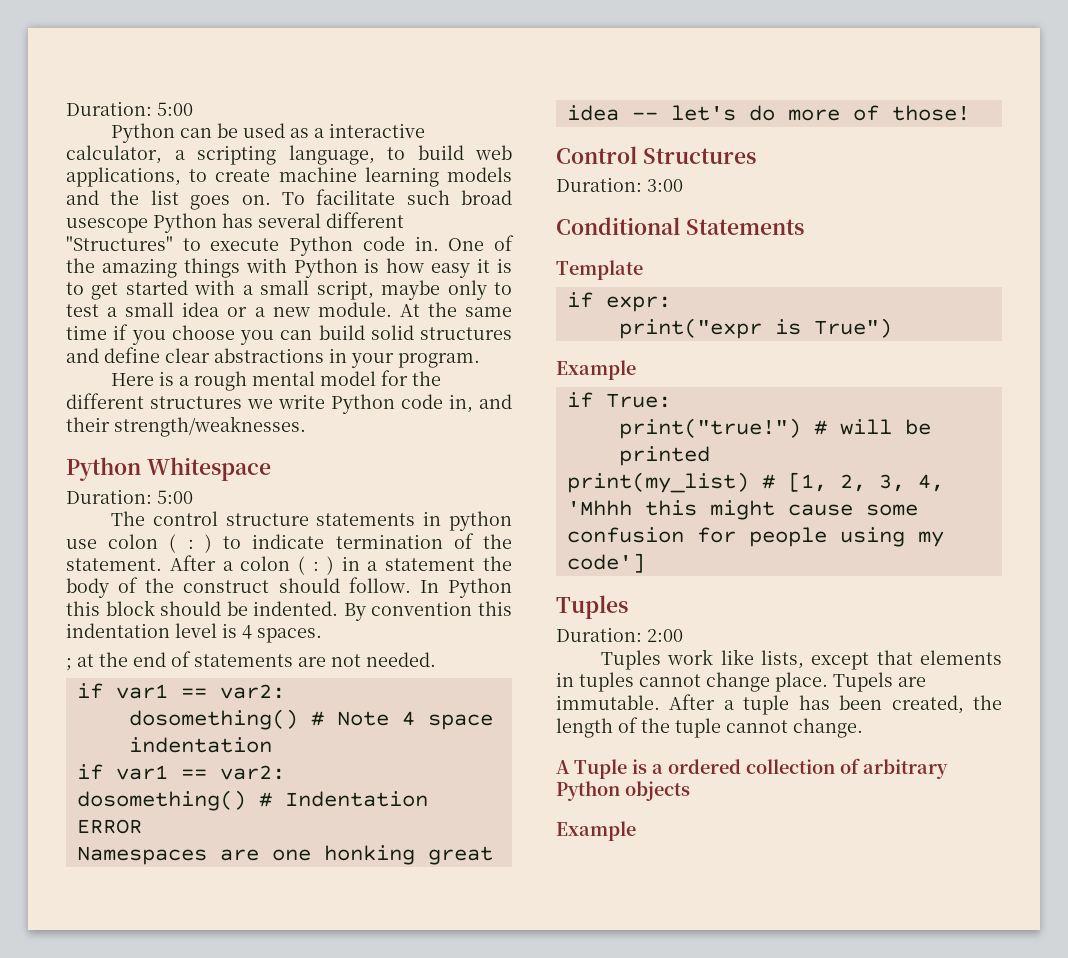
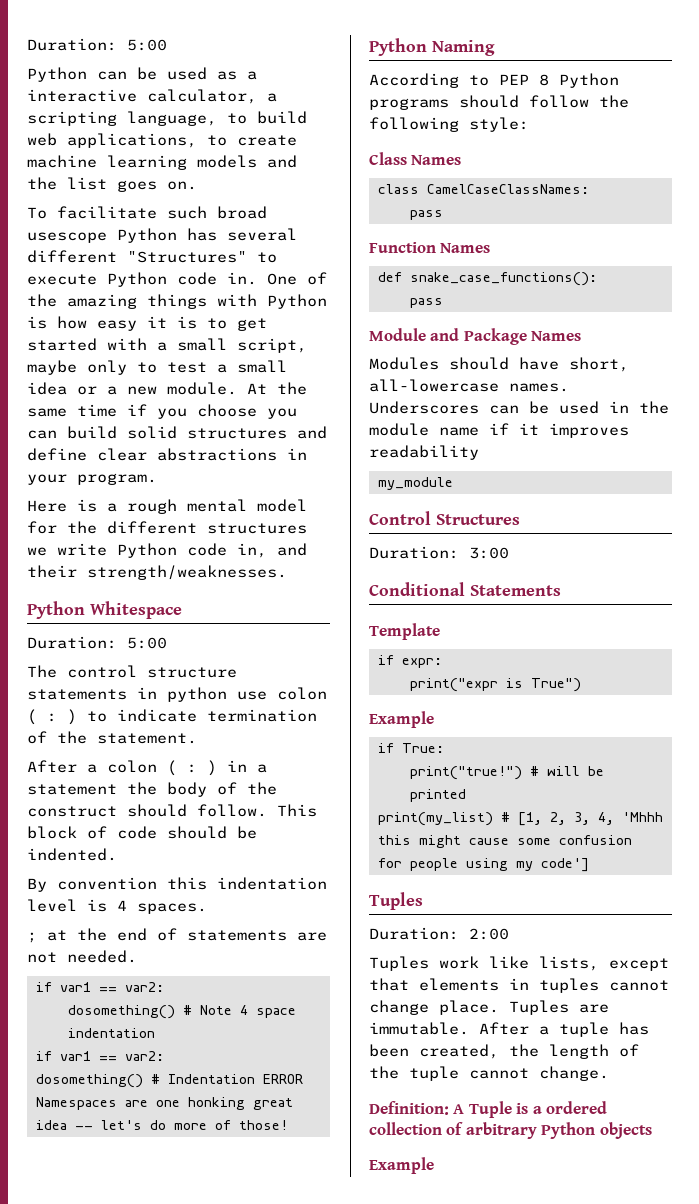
- Python can be used as a interactive calculator, a scripting language, to build web applications, to create machine learning models and the list goes on. To facilitate such broad usescope Python has several different "Structures" to execute Python code in.
+ Python can be used as a interactive calculator, a scripting language, to build web applications, to create machine learning models and the list goes on.
+ To facilitate such broad usescope Python has several different "Structures" to execute Python code in.
- The control structure statements in python use colon ( : ) to indicate termination of the statement. After a colon ( : ) in a statement the body of the construct should follow.
+ The control structure statements in python use colon ( : ) to indicate termination of the statement.
+ After a colon ( : ) in a statement the body of the construct should follow.
- In Python this block should be indented. By convention this indentation level is 4 spaces.
+ This block of code should be indented.
+ By convention this indentation level is 4 spaces.
+ Python Naming
+ According to PEP 8 Python programs should follow the following style:
+ Class Names
+ class CamelCaseClassNames:
+ pass
+ Function Names
+ def snake_case_functions():
+ pass
+ Module and Package Names
+ Modules should have short, all-lowercase names. Underscores can be used in the module name if it improves readability
+ my_module
- Tupels are immutable.
+ Tuples are immutable.
- A Tuple is a ordered collection of arbitrary Python objects
+ Definition: A Tuple is a ordered collection of arbitrary Python objects

